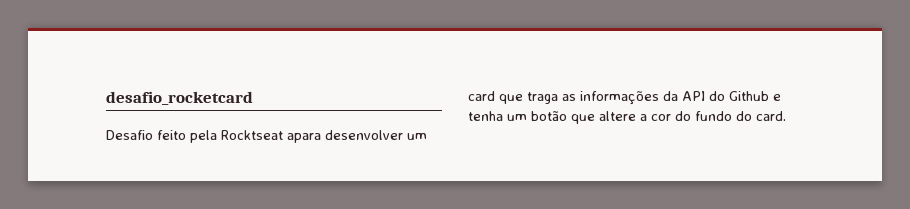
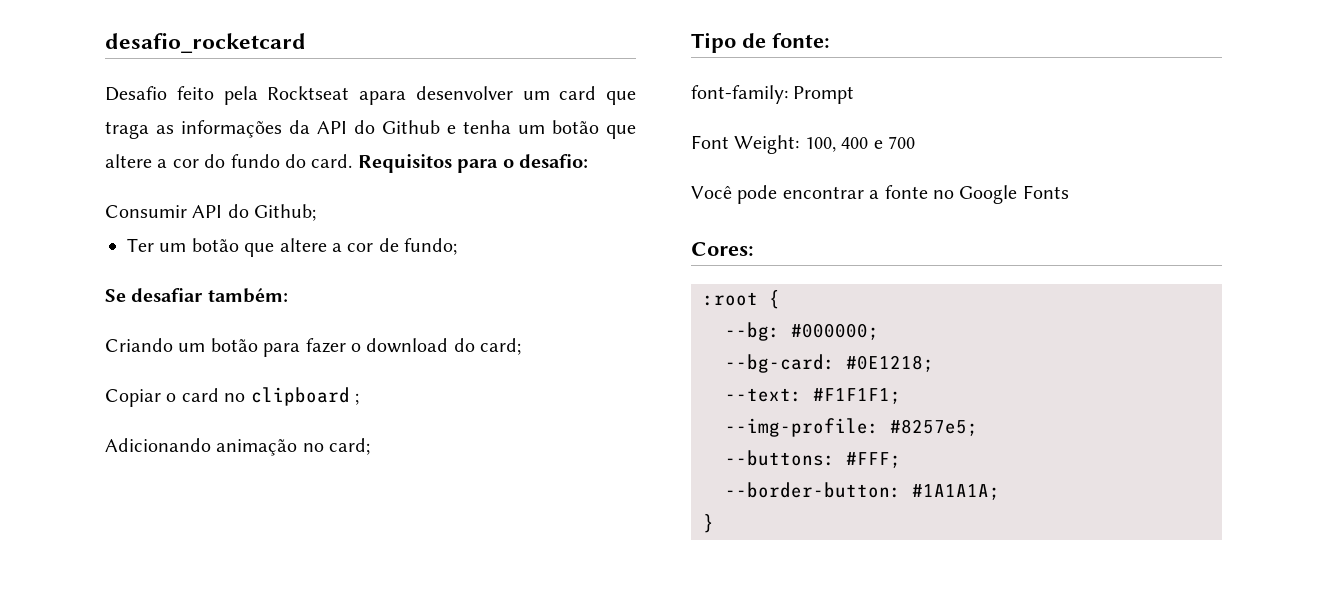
+ Requisitos para o desafio:
+ Consumir API do Github;
+ Ter um botão que altere a cor de fundo;
+ Se desafiar também:
+ Criando um botão para fazer o download do card;
+ Copiar o card no clipboard ;
+ Adicionando animação no card;
+ Tipo de fonte:
+ font-family: Prompt
+ Font Weight: 100, 400 e 700
+ Você pode encontrar a fonte no Google Fonts
+ Cores:
+ :root {
+ --bg: #000000;
+ --bg-card: #0E1218;
+ --text: #F1F1F1;
+ --img-profile: #8257e5;
+ --buttons: #FFF;
+ --border-button: #1A1A1A;
+ }

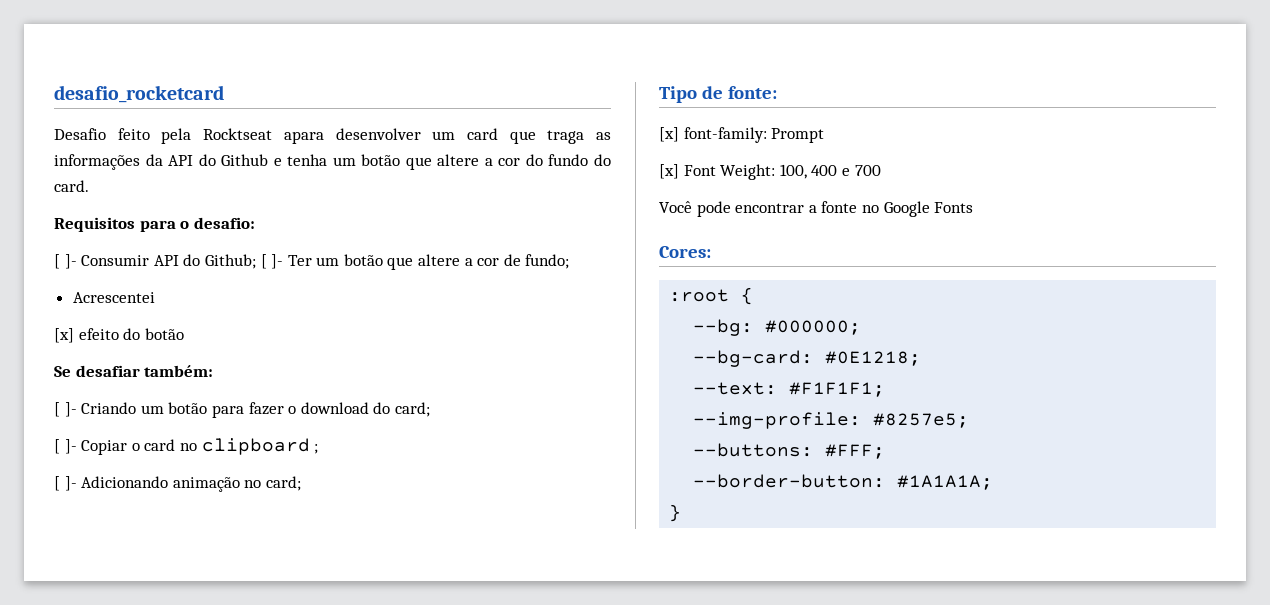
- Desafio feito pela Rocktseat apara desenvolver um card que traga as informações da API do Github e tenha um botão que altere a cor do fundo do card. Requisitos para o desafio:
+ Desafio feito pela Rocktseat apara desenvolver um card que traga as informações da API do Github e tenha um botão que altere a cor do fundo do card.
+ Requisitos para o desafio:
- Consumir API do Github;
- Ter um botão que altere a cor de fundo;
+ [ ]- Consumir API do Github; [ ]- Ter um botão que altere a cor de fundo;
+ Acrescentei
+ [x] efeito do botão
- Criando um botão para fazer o download do card;
+ [ ]- Criando um botão para fazer o download do card;
- Copiar o card no clipboard ;
+ [ ]- Copiar o card no clipboard ;
- Adicionando animação no card;
+ [ ]- Adicionando animação no card;
- font-family: Prompt
+ [x] font-family: Prompt
- Font Weight: 100, 400 e 700
+ [x] Font Weight: 100, 400 e 700

